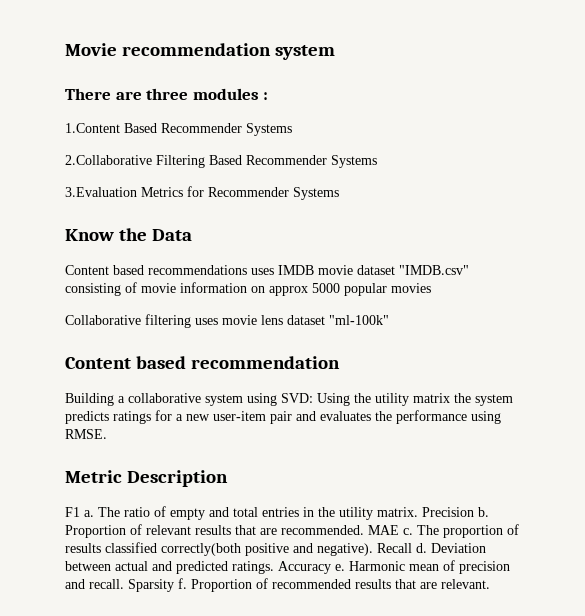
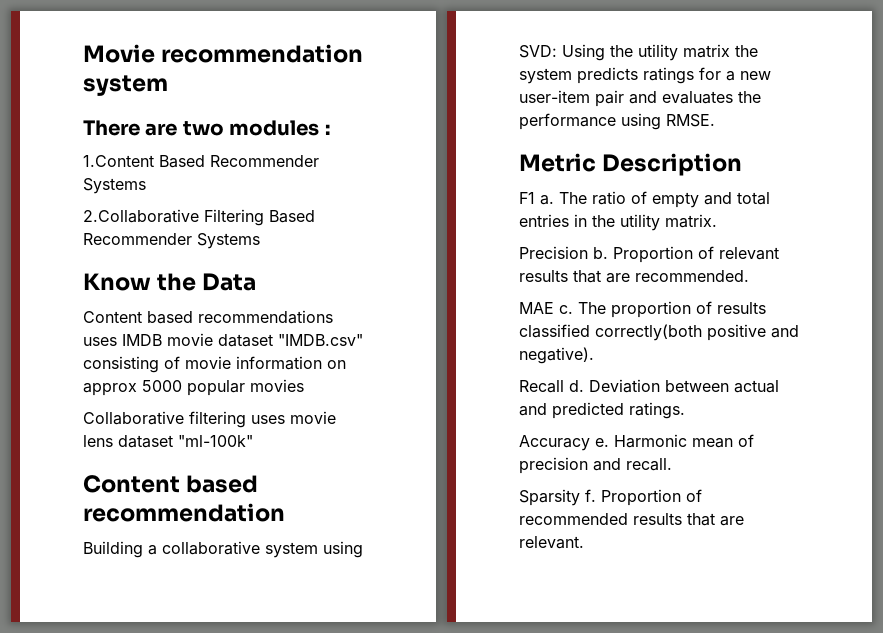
- There are three modules :
+ There are two modules :
- 3.Evaluation Metrics for Recommender Systems
- The ratio of empty and total entries in the utility matrix. Precision b.
+ The ratio of empty and total entries in the utility matrix.
+ Precision b.
- Proportion of relevant results that are recommended. MAE c.
+ Proportion of relevant results that are recommended.
+ MAE c.
- The proportion of results classified correctly(both positive and negative). Recall d.
+ The proportion of results classified correctly(both positive and negative).
+ Recall d.
- Deviation between actual and predicted ratings. Accuracy e.
+ Deviation between actual and predicted ratings.
+ Accuracy e.
- Harmonic mean of precision and recall. Sparsity f.
+ Harmonic mean of precision and recall.
+ Sparsity f.

